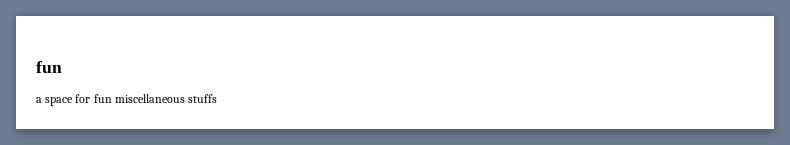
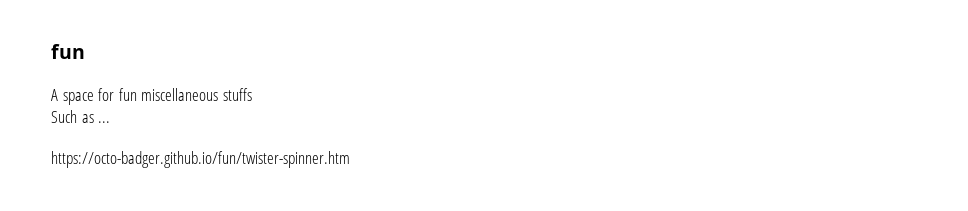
- a space for fun miscellaneous stuffs
+ A space for fun miscellaneous stuffs
+ Such as ...
+ https://octo-badger.github.io/fun/twister-spinner.htm

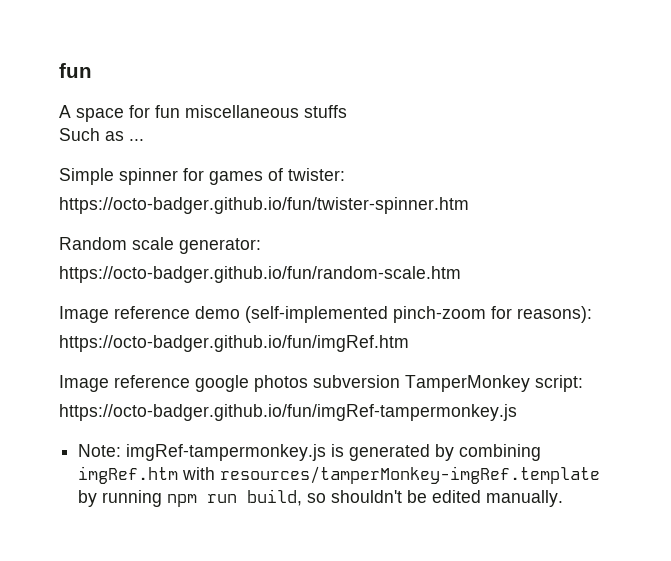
+ Simple spinner for games of twister:
  https://octo-badger.github.io/fun/twister-spinner.htm
+ Random scale generator:
+ https://octo-badger.github.io/fun/random-scale.htm
+ Image reference demo (self-implemented pinch-zoom for reasons):
+ https://octo-badger.github.io/fun/imgRef.htm
+ Image reference google photos subversion TamperMonkey script:
+ https://octo-badger.github.io/fun/imgRef-tampermonkey.js
+ Note: imgRef-tampermonkey.js is generated by combining imgRef.htm with resources/tamperMonkey-imgRef.template by running npm run build, so shouldn't be edited manually.

